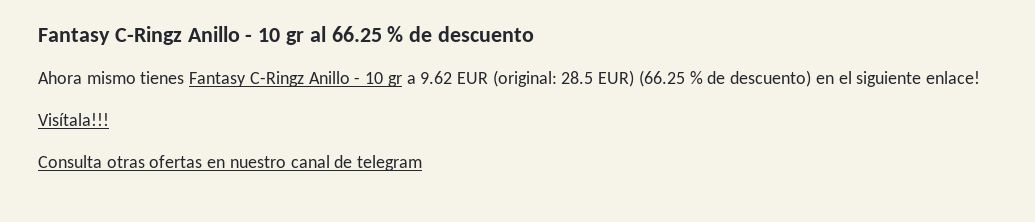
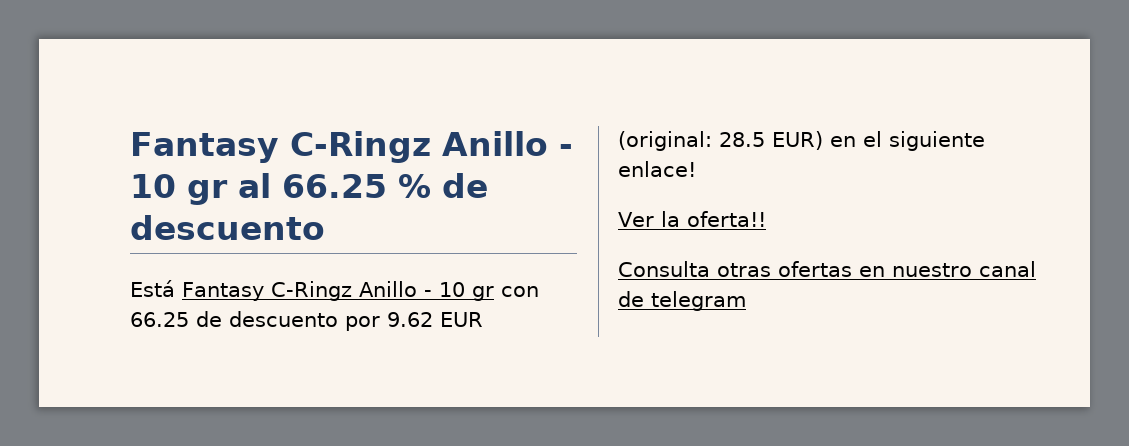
- Ahora mismo tienes Fantasy C-Ringz Anillo - 10 gr a 9.62 EUR (original: 28.5 EUR) (66.25 % de descuento) en el siguiente enlace!
+ Está Fantasy C-Ringz Anillo - 10 gr con 66.25 de descuento por 9.62 EUR (original: 28.5 EUR) en el siguiente enlace!
- Visítala!!!
+ Ver la oferta!!

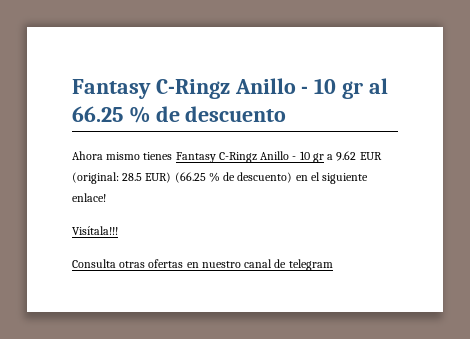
- Está Fantasy C-Ringz Anillo - 10 gr con 66.25 de descuento por 9.62 EUR (original: 28.5 EUR) en el siguiente enlace!
+ Ahora mismo tienes Fantasy C-Ringz Anillo - 10 gr a 9.62 EUR (original: 28.5 EUR) (66.25 % de descuento) en el siguiente enlace!
- Ver la oferta!!
+ Visítala!!!

